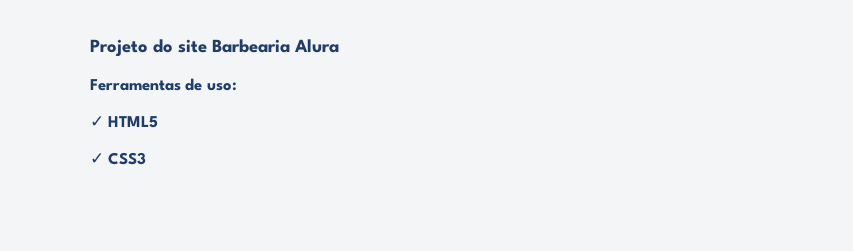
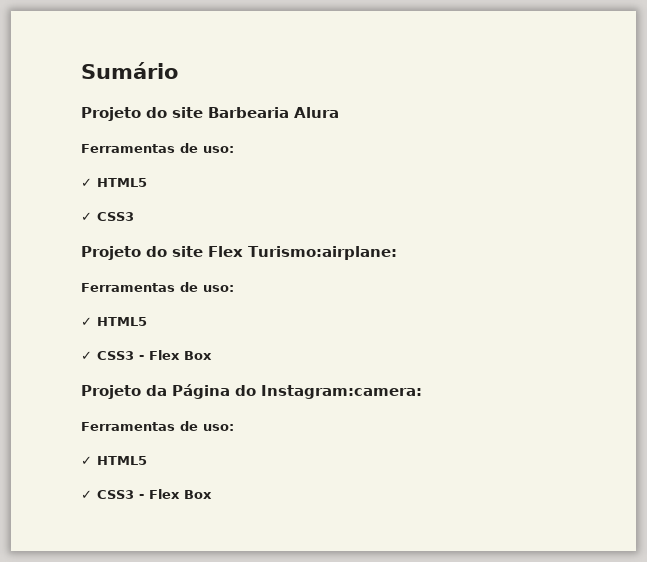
+ Sumário
+ Projeto do site Flex Turismo:airplane:
+ Ferramentas de uso:
+ ✓ HTML5
+ ✓ CSS3 - Flex Box
+ Projeto da Página do Instagram:camera:
+ Ferramentas de uso:
+ ✓ HTML5
+ ✓ CSS3 - Flex Box

